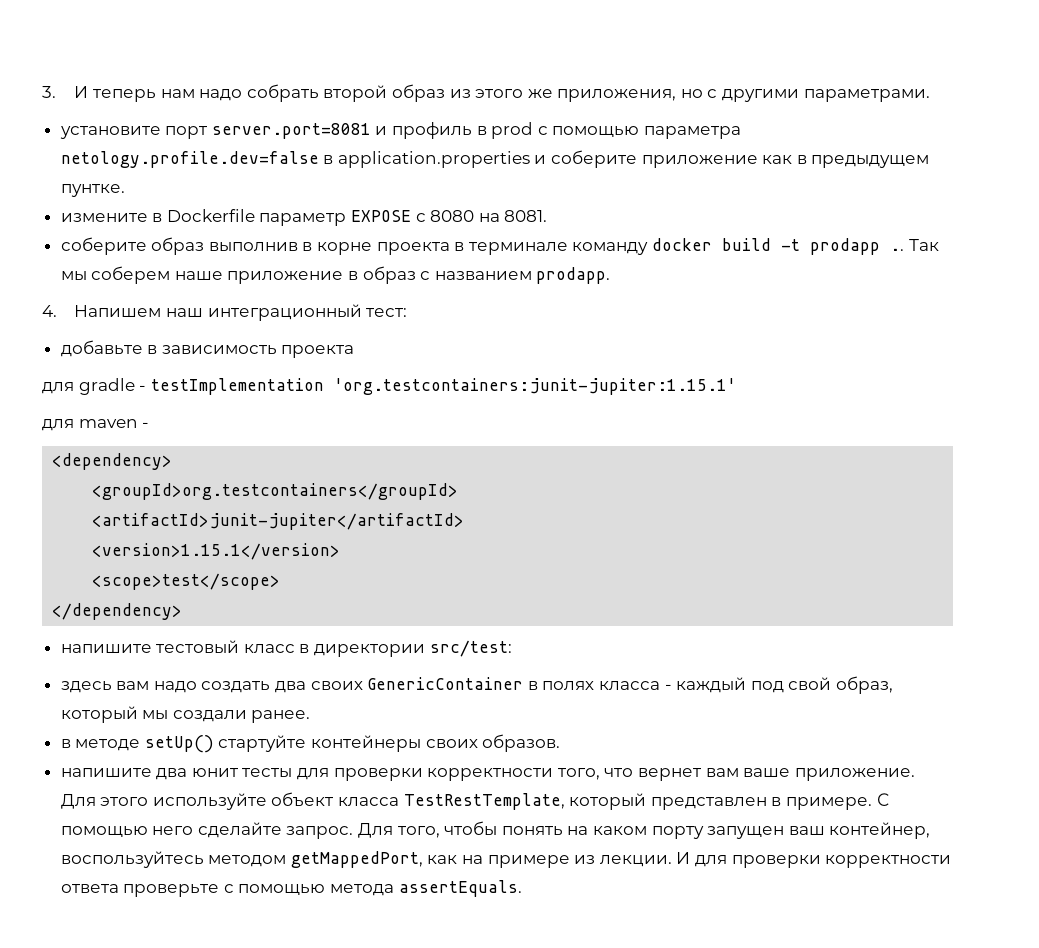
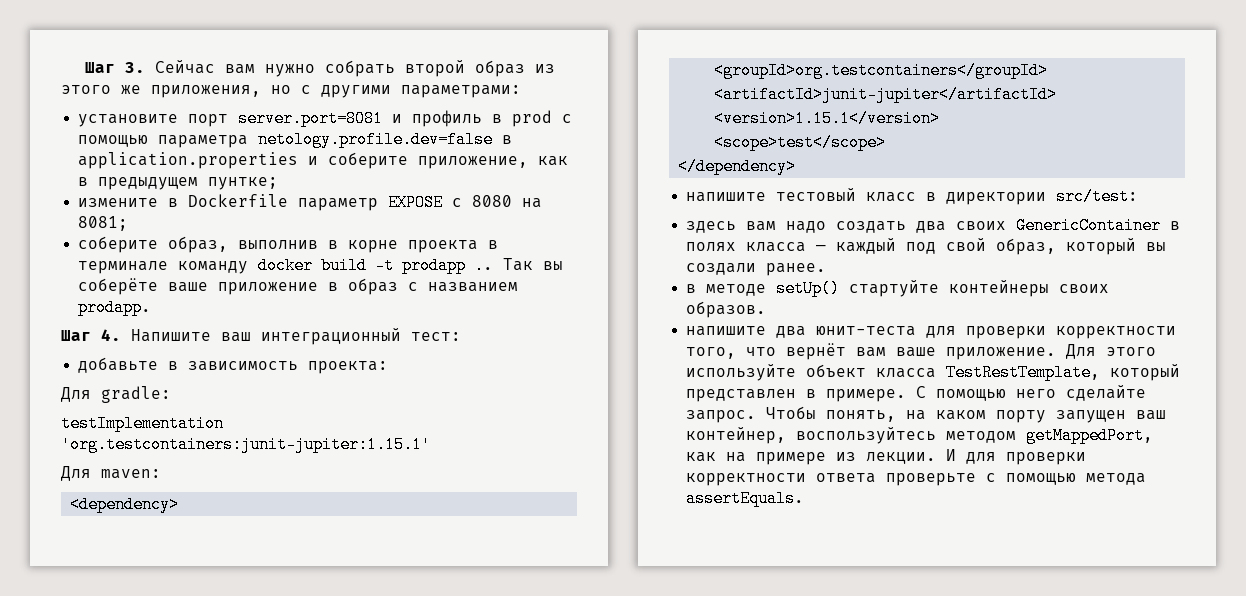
- 3. И теперь нам надо собрать второй образ из этого же приложения, но с другими параметрами.
+ Шаг 3. Сейчас вам нужно собрать второй образ из этого же приложения, но с другими параметрами:
- установите порт server.port=8081 и профиль в prod с помощью параметра netology.profile.dev=false в application.properties и соберите приложение как в предыдущем пунтке.
+ установите порт server.port=8081 и профиль в prod с помощью параметра netology.profile.dev=false в application.properties и соберите приложение, как в предыдущем пунтке;
- измените в Dockerfile параметр EXPOSE с 8080 на 8081.
- соберите образ выполнив в корне проекта в терминале команду docker build -t prodapp ..
+ измените в Dockerfile параметр EXPOSE с 8080 на 8081;
+ соберите образ, выполнив в корне проекта в терминале команду docker build -t prodapp ..
- Так мы соберем наше приложение в образ с названием prodapp.
+ Так вы соберёте ваше приложение в образ с названием prodapp.
- 4. Напишем наш интеграционный тест:
+ Шаг 4. Напишите ваш интеграционный тест:
- добавьте в зависимость проекта
- для gradle - testImplementation 'org.testcontainers:junit-jupiter:1.15.1'
+ добавьте в зависимость проекта:
+ Для gradle:
+ testImplementation 'org.testcontainers:junit-jupiter:1.15.1'
- для maven -
+ Для maven:
- здесь вам надо создать два своих GenericContainer в полях класса - каждый под свой образ, который мы создали ранее.
+ здесь вам надо создать два своих GenericContainer в полях класса — каждый под свой образ, который вы создали ранее.
- напишите два юнит тесты для проверки корректности того, что вернет вам ваше приложение.
+ напишите два юнит-теста для проверки корректности того, что вернёт вам ваше приложение.
- Для того, чтобы понять на каком порту запущен ваш контейнер, воспользуйтесь методом getMappedPort, как на примере из лекции.
+ Чтобы понять, на каком порту запущен ваш контейнер, воспользуйтесь методом getMappedPort, как на примере из лекции.

